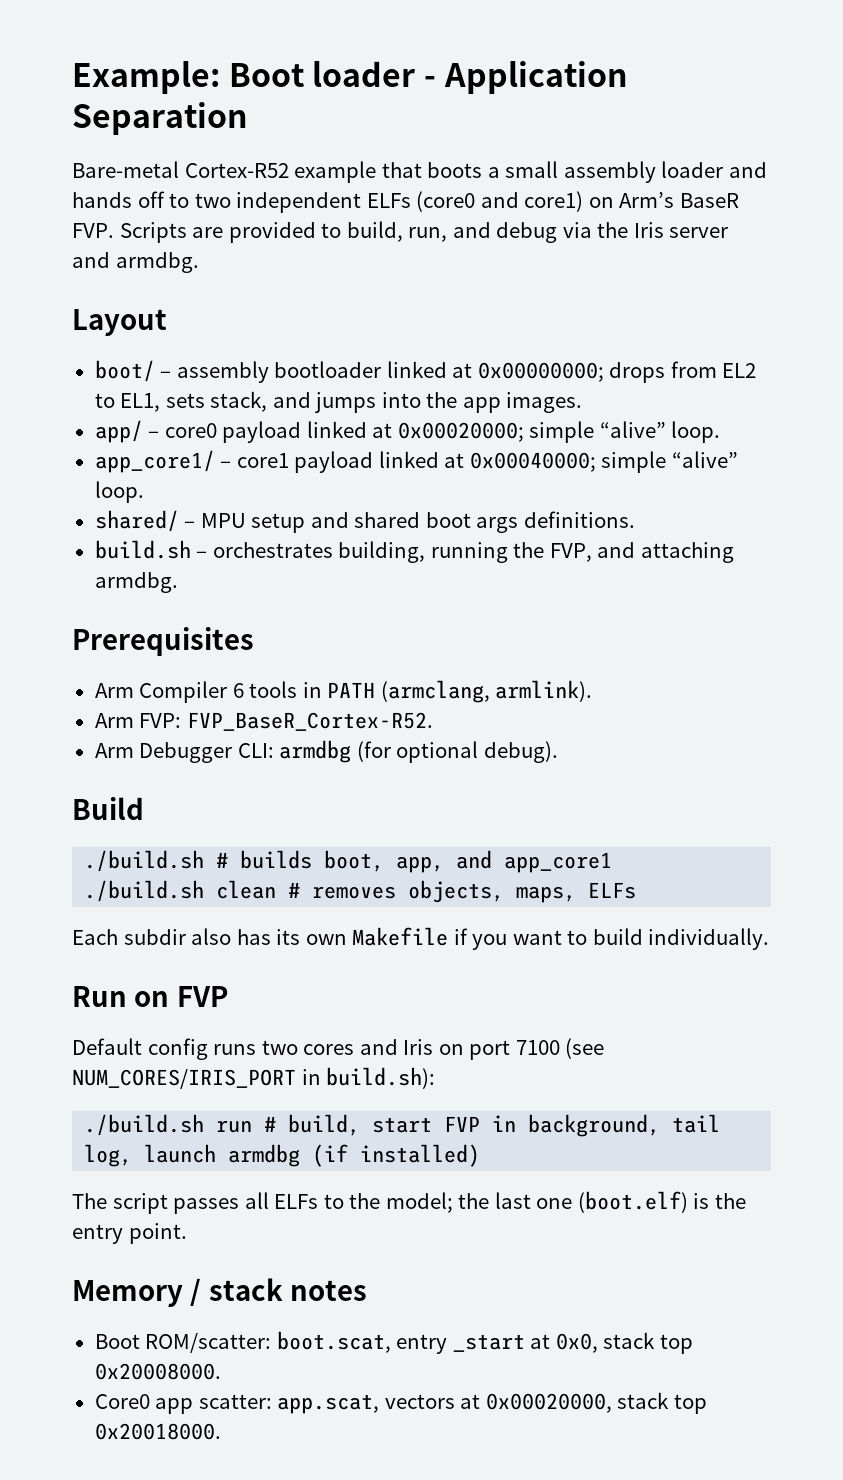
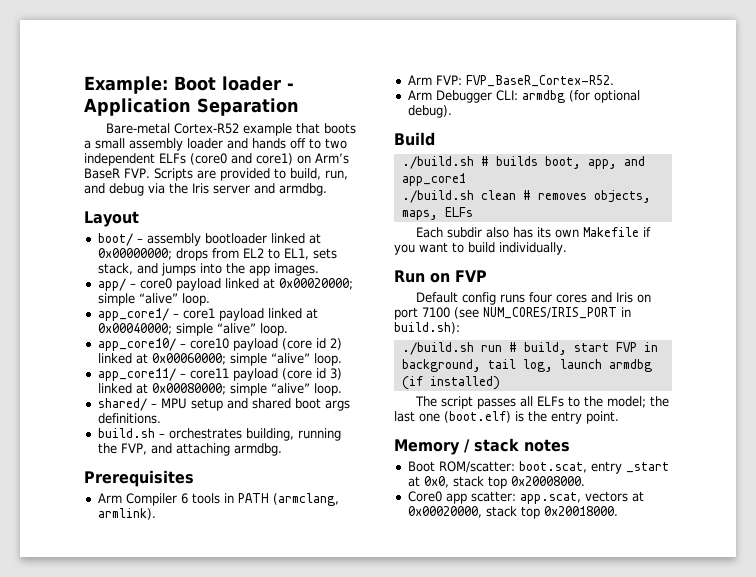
+ app_core10/ – core10 payload (core id 2) linked at 0x00060000; simple “alive” loop.
+ app_core11/ – core11 payload (core id 3) linked at 0x00080000; simple “alive” loop.
- Default config runs two cores and Iris on port 7100 (see NUM_CORES/IRIS_PORT in build.sh):
+ Default config runs four cores and Iris on port 7100 (see NUM_CORES/IRIS_PORT in build.sh):

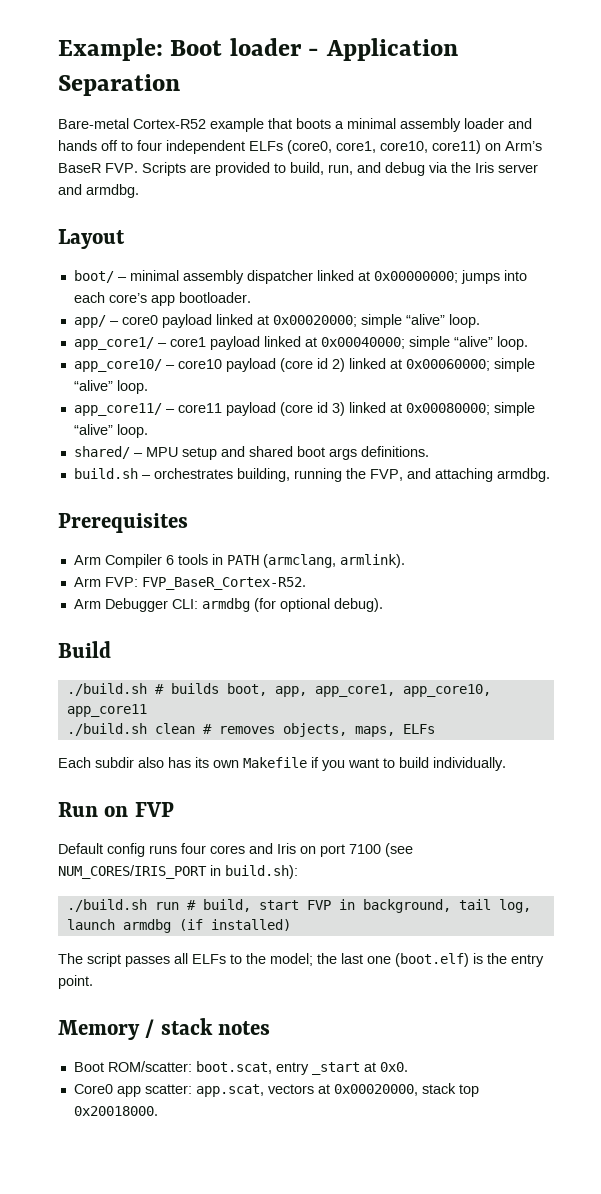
- Bare‑metal Cortex‑R52 example that boots a small assembly loader and hands off to two independent ELFs (core0 and core1) on Arm’s BaseR FVP. Scripts are provided to build, run, and debug via the Iris server and armdbg.
+ Bare‑metal Cortex‑R52 example that boots a minimal assembly loader and hands off to four independent ELFs (core0, core1, core10, core11) on Arm’s BaseR FVP. Scripts are provided to build, run, and debug via the Iris server and armdbg.
- boot/ – assembly bootloader linked at 0x00000000; drops from EL2 to EL1, sets stack, and jumps into the app images.
+ boot/ – minimal assembly dispatcher linked at 0x00000000; jumps into each core’s app bootloader.
- ./build.sh # builds boot, app, and app_core1
+ ./build.sh # builds boot, app, app_core1, app_core10, app_core11
- Boot ROM/scatter: boot.scat, entry _start at 0x0, stack top 0x20008000.
+ Boot ROM/scatter: boot.scat, entry _start at 0x0.

